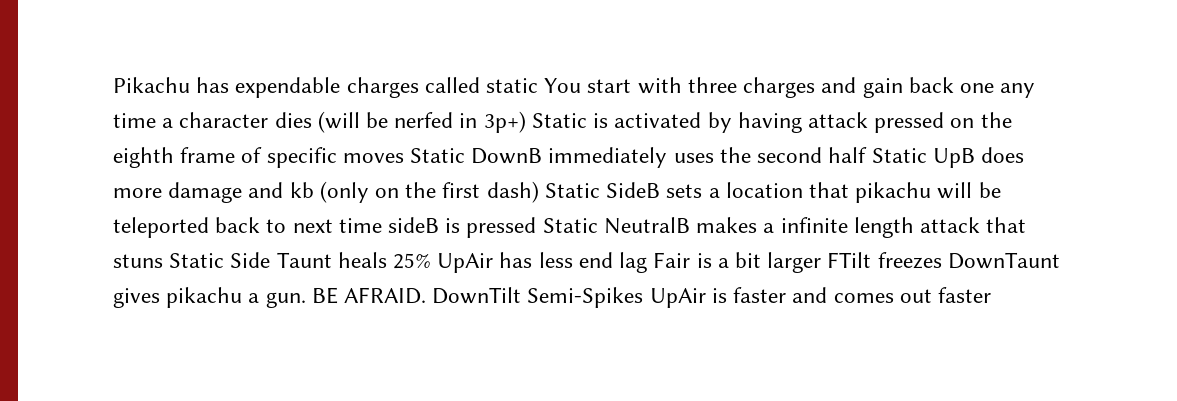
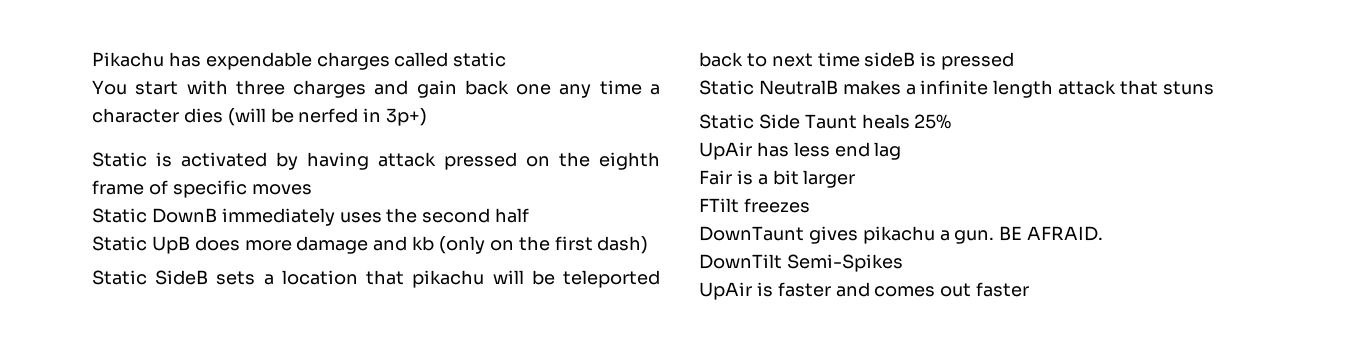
- Pikachu has expendable charges called static You start with three charges and gain back one any time a character dies (will be nerfed in 3p+) Static is activated by having attack pressed on the eighth frame of specific moves Static DownB immediately uses the second half Static UpB does more damage and kb (only on the first dash) Static SideB sets a location that pikachu will be teleported back to next time sideB is pressed Static NeutralB makes a infinite length attack that stuns Static Side Taunt heals 25% UpAir has less end lag Fair is a bit larger FTilt freezes DownTaunt gives pikachu a gun.
+ Pikachu has expendable charges called static
+ You start with three charges and gain back one any time a character dies (will be nerfed in 3p+)
+ Static is activated by having attack pressed on the eighth frame of specific moves
+ Static DownB immediately uses the second half
+ Static UpB does more damage and kb (only on the first dash)
+ Static SideB sets a location that pikachu will be teleported back to next time sideB is pressed
+ Static NeutralB makes a infinite length attack that stuns
+ Static Side Taunt heals 25%
+ UpAir has less end lag
+ Fair is a bit larger
+ FTilt freezes
+ DownTaunt gives pikachu a gun.
- BE AFRAID. DownTilt Semi-Spikes UpAir is faster and comes out faster
+ BE AFRAID.
+ DownTilt Semi-Spikes
+ UpAir is faster and comes out faster

